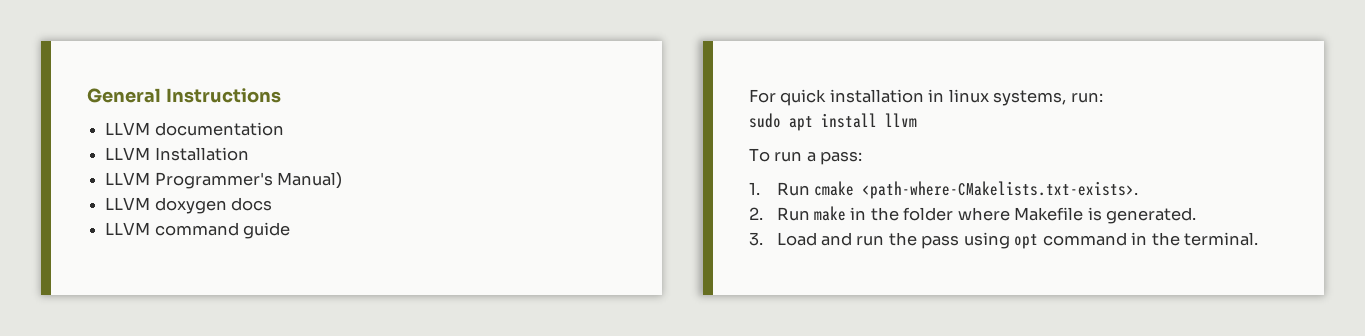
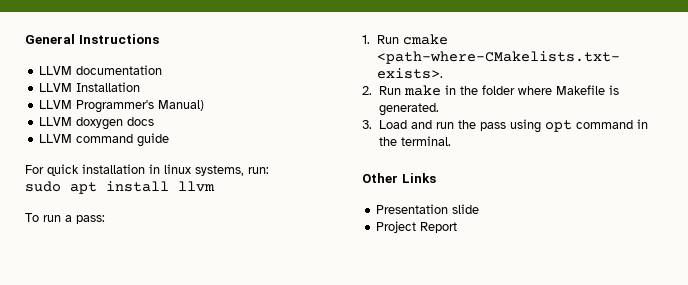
+ Other Links
+ Presentation slide
+ Project Report

